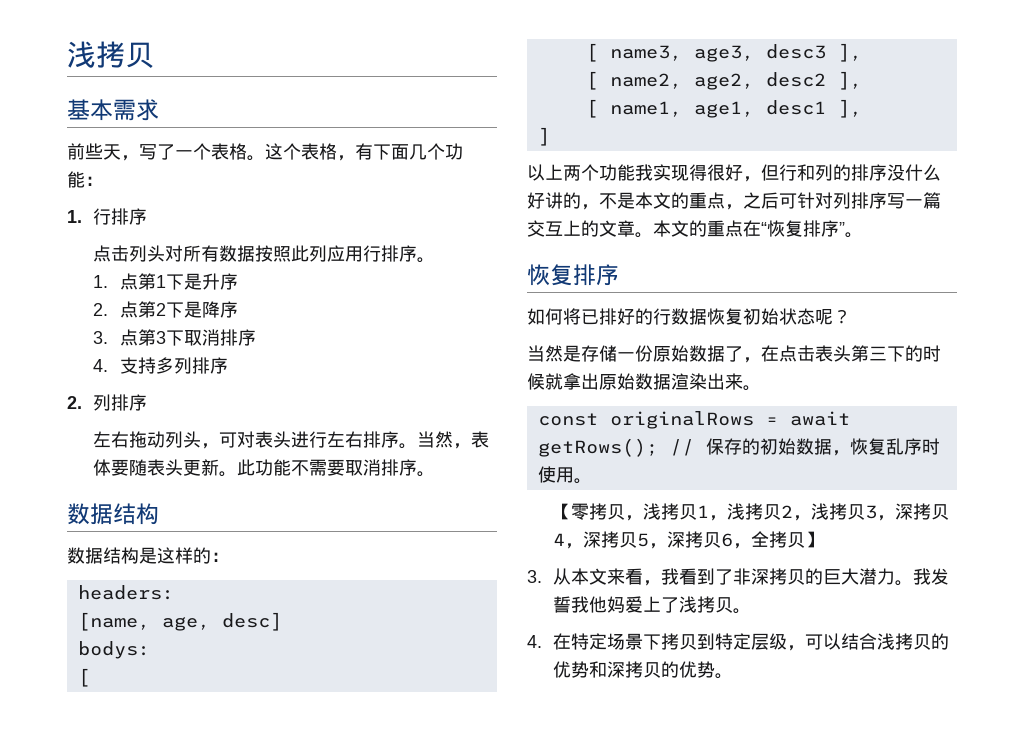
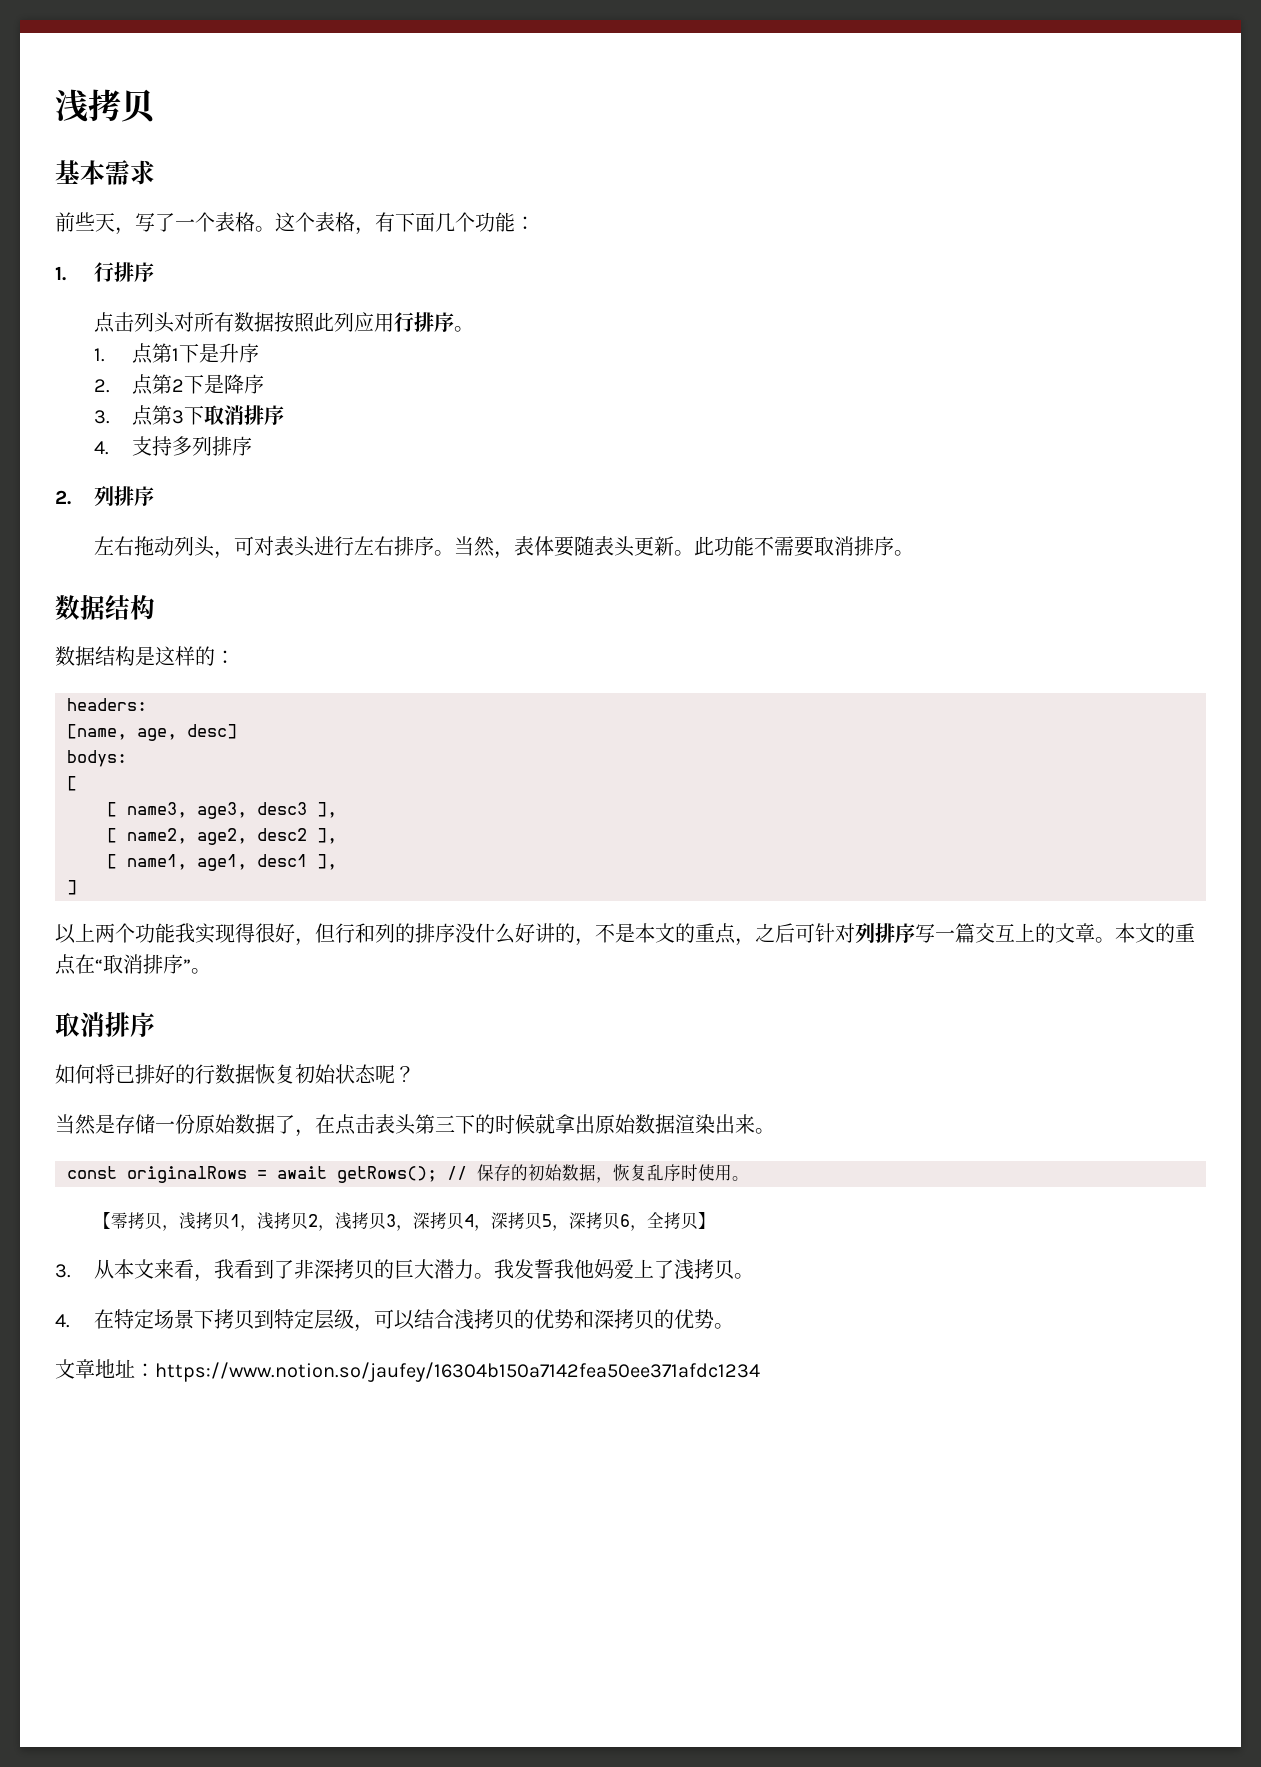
- 本文的重点在“恢复排序”。
- 恢复排序
+ 本文的重点在“取消排序”。
+ 取消排序
+ 文章地址：https://www.notion.so/jaufey/16304b150a7142fea50ee371afdc1234

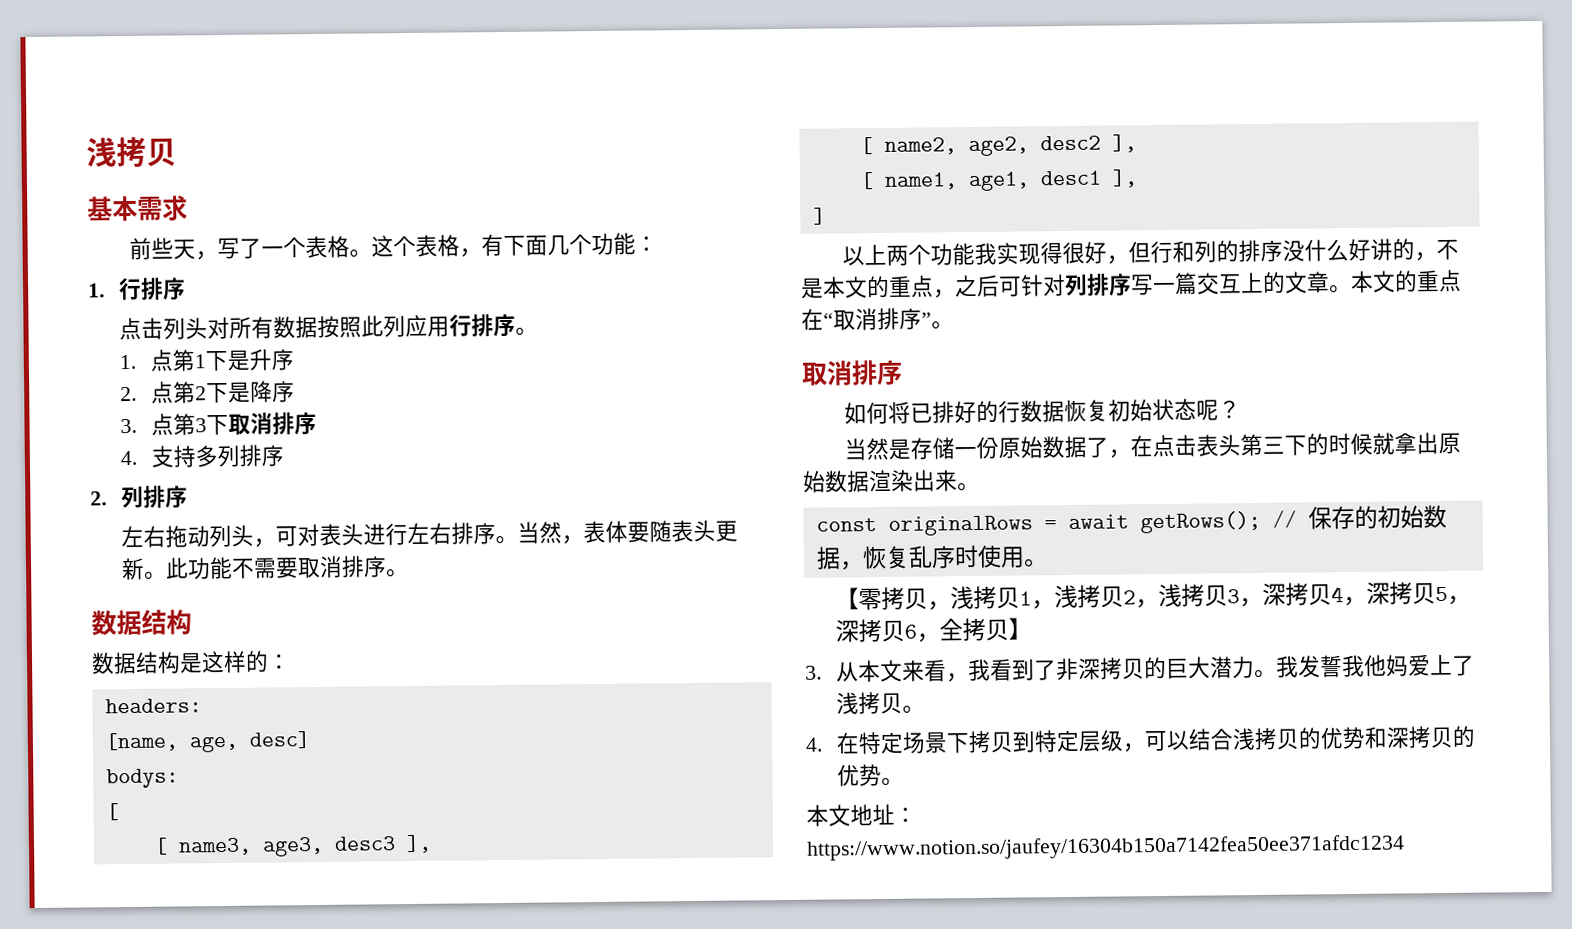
- 文章地址：https://www.notion.so/jaufey/16304b150a7142fea50ee371afdc1234
+ 本文地址：https://www.notion.so/jaufey/16304b150a7142fea50ee371afdc1234

